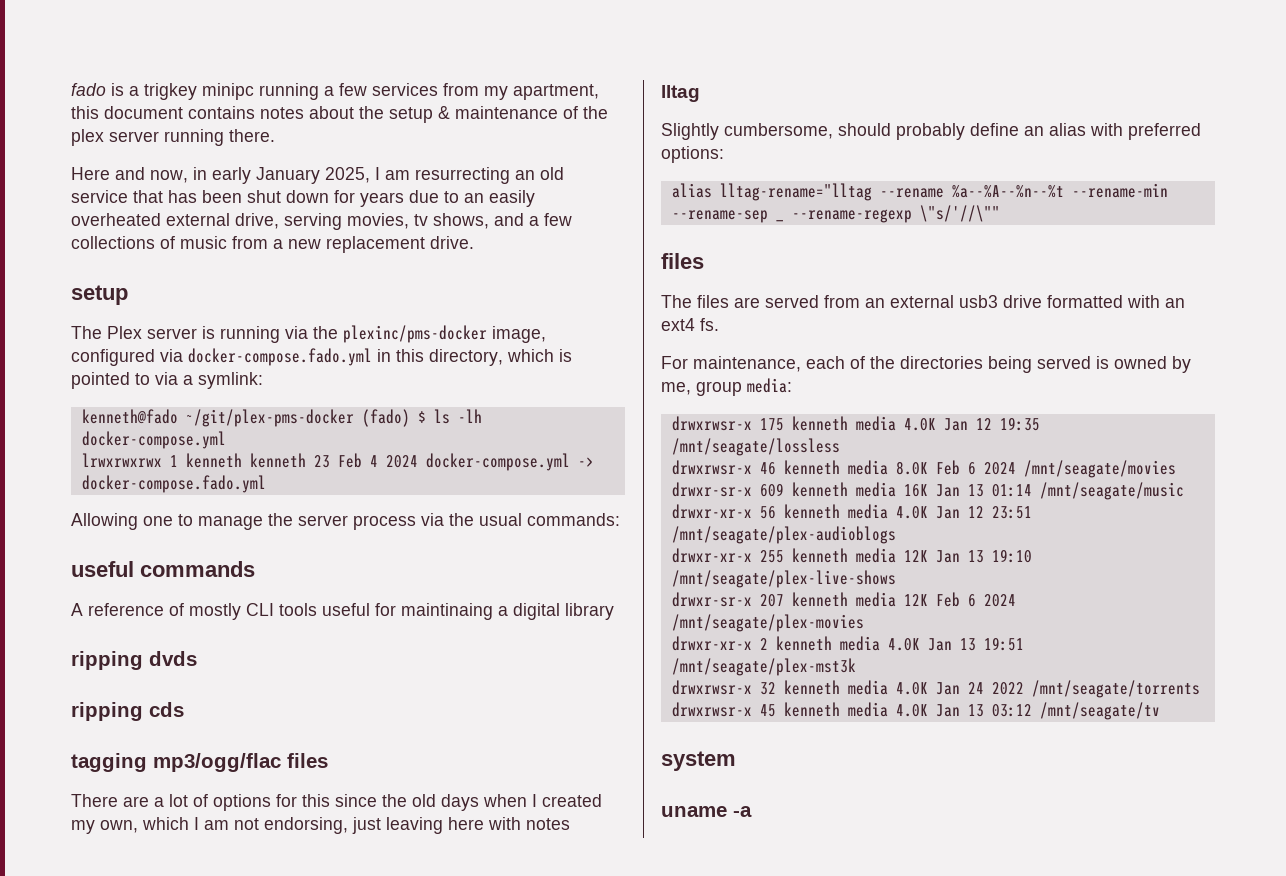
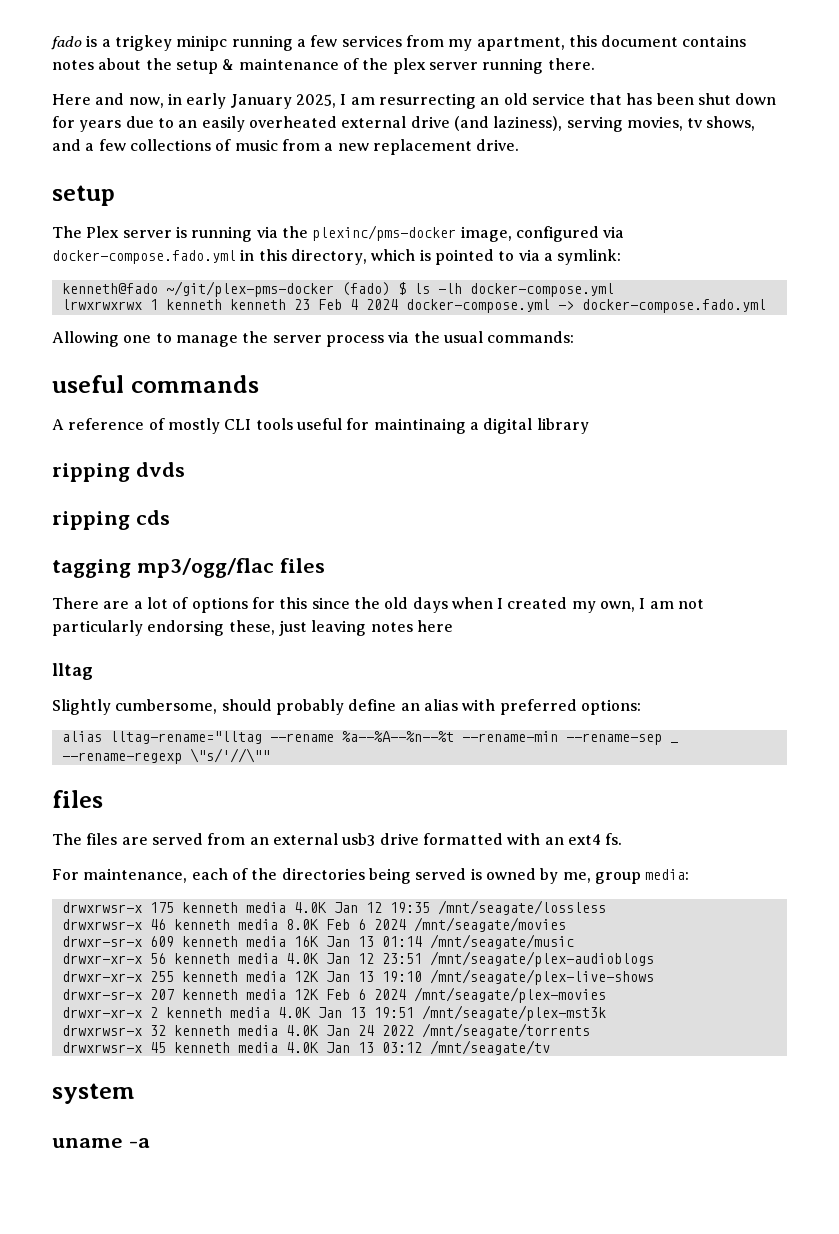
- Here and now, in early January 2025, I am resurrecting an old service that has been shut down for years due to an easily overheated external drive, serving movies, tv shows, and a few collections of music from a new replacement drive.
+ Here and now, in early January 2025, I am resurrecting an old service that has been shut down for years due to an easily overheated external drive (and laziness), serving movies, tv shows, and a few collections of music from a new replacement drive.
- There are a lot of options for this since the old days when I created my own, which I am not endorsing, just leaving here with notes
+ There are a lot of options for this since the old days when I created my own, I am not particularly endorsing these, just leaving notes here

